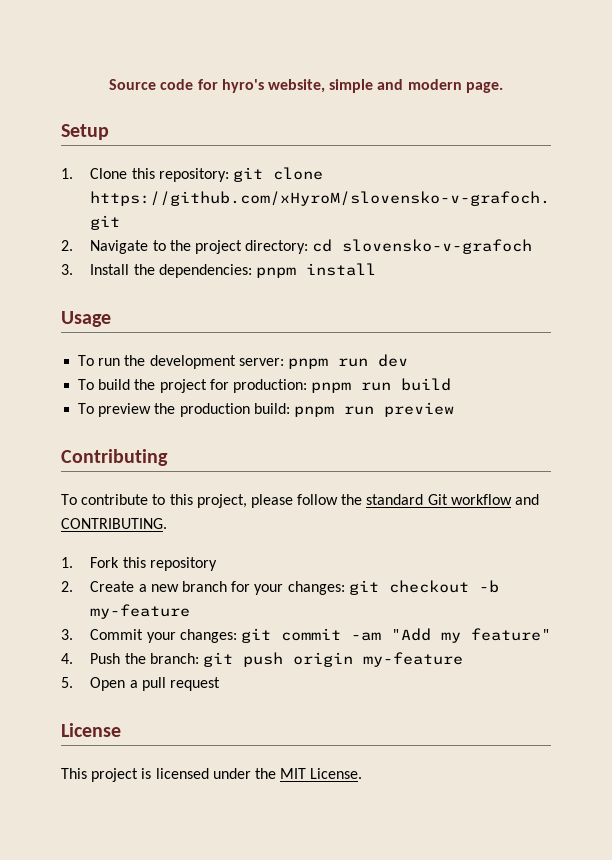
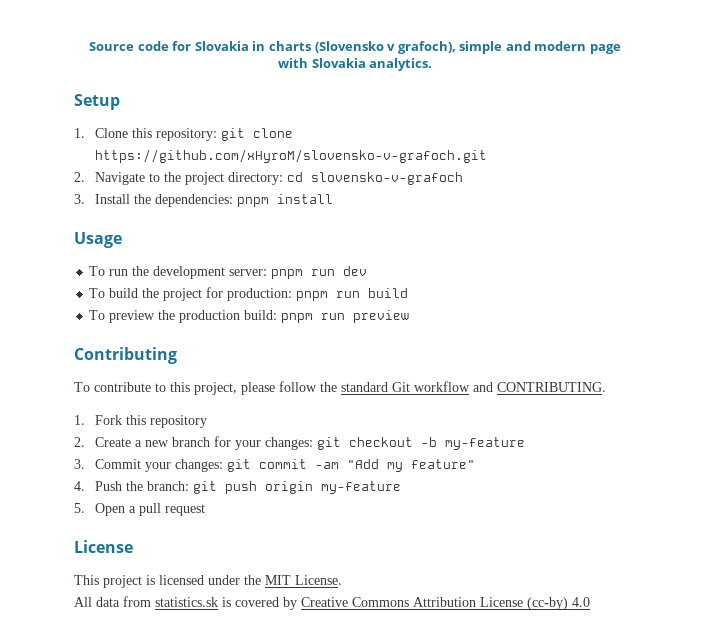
- Source code for hyro's website, simple and modern page.
+ Source code for Slovakia in charts (Slovensko v grafoch), simple and modern page with Slovakia analytics.
+ All data from statistics.sk is covered by Creative Commons Attribution License (cc-by) 4.0

